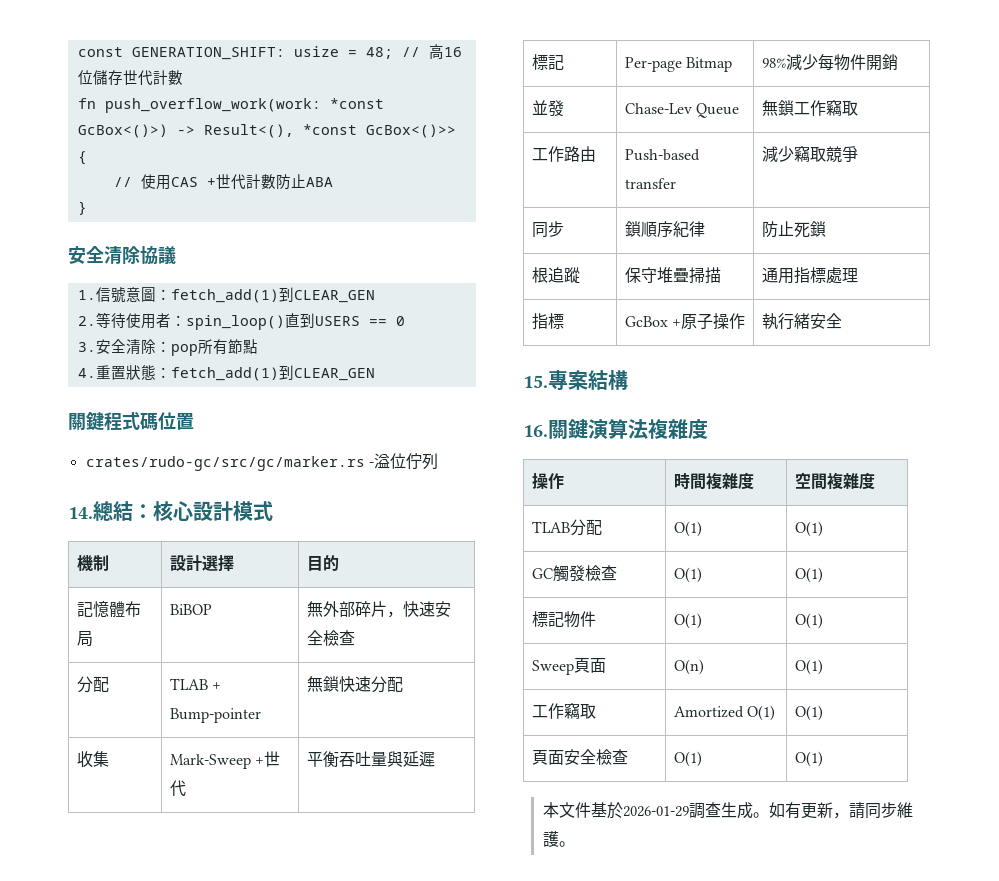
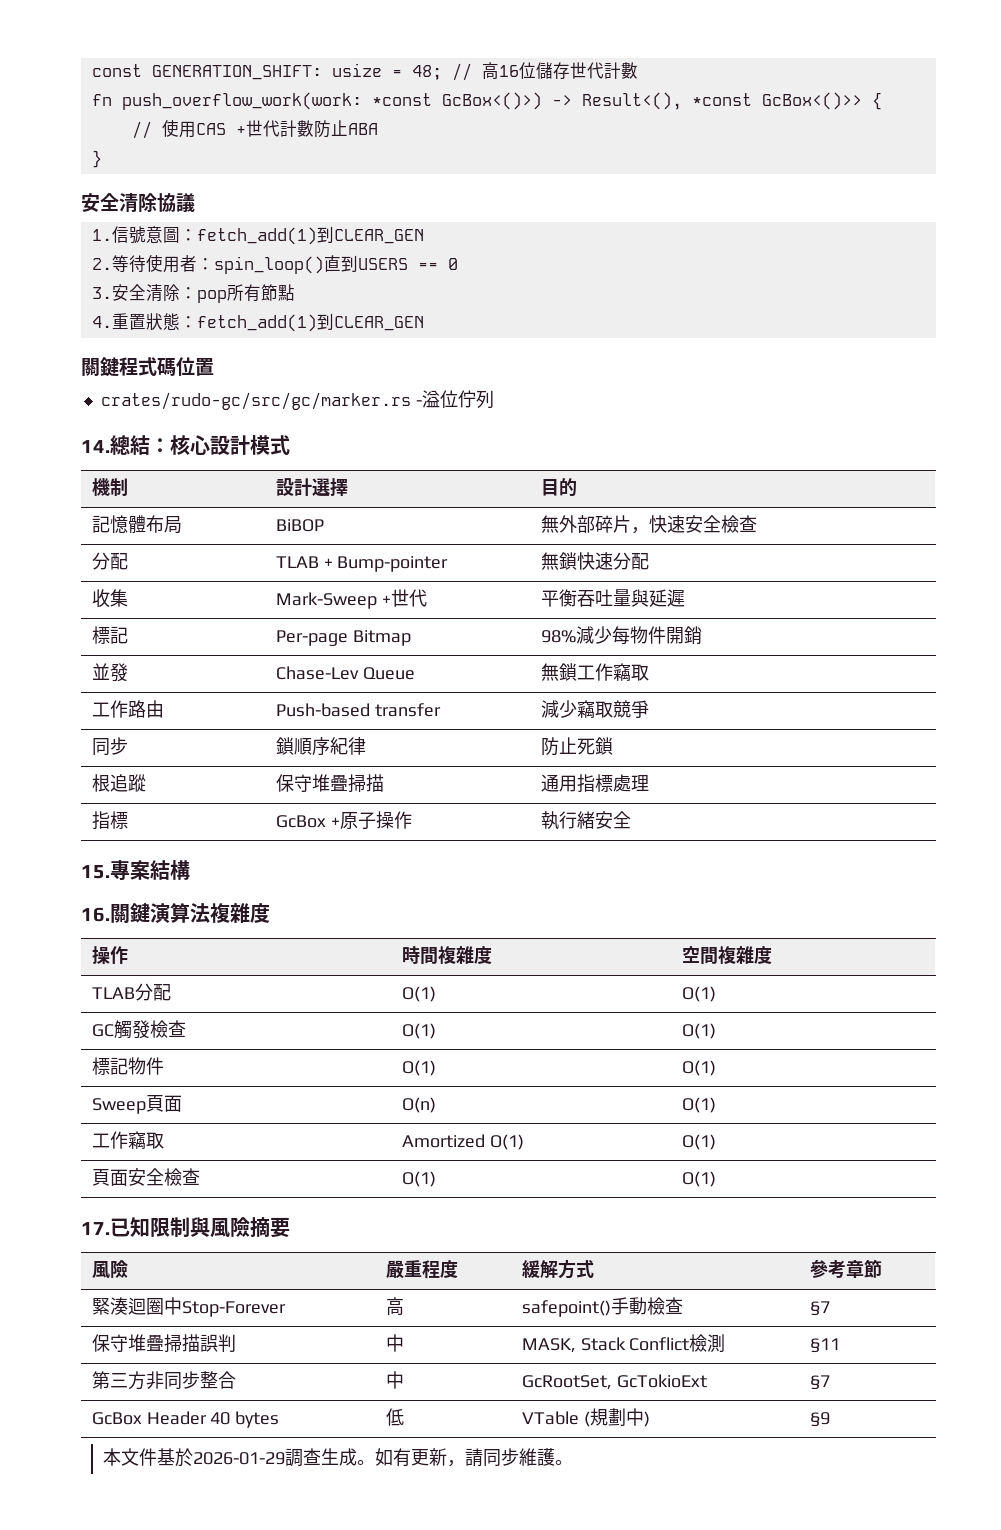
+ 17.已知限制與風險摘要
+ 風險 | 嚴重程度 | 緩解方式 | 參考章節
+ 緊湊迴圈中Stop-Forever | 高 | safepoint()手動檢查 | §7
+ 保守堆疊掃描誤判 | 中 | MASK, Stack Conflict檢測 | §11
+ 第三方非同步整合 | 中 | GcRootSet, GcTokioExt | §7
+ GcBox Header 40 bytes | 低 | VTable (規劃中) | §9

